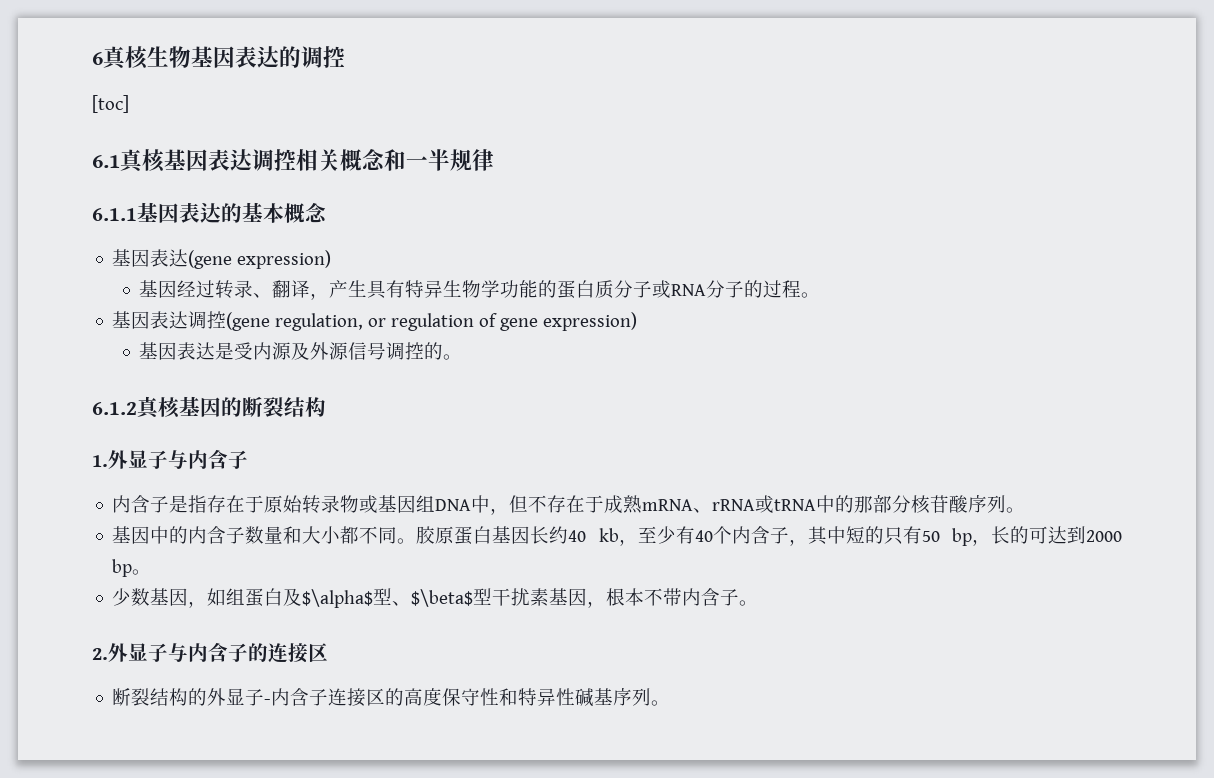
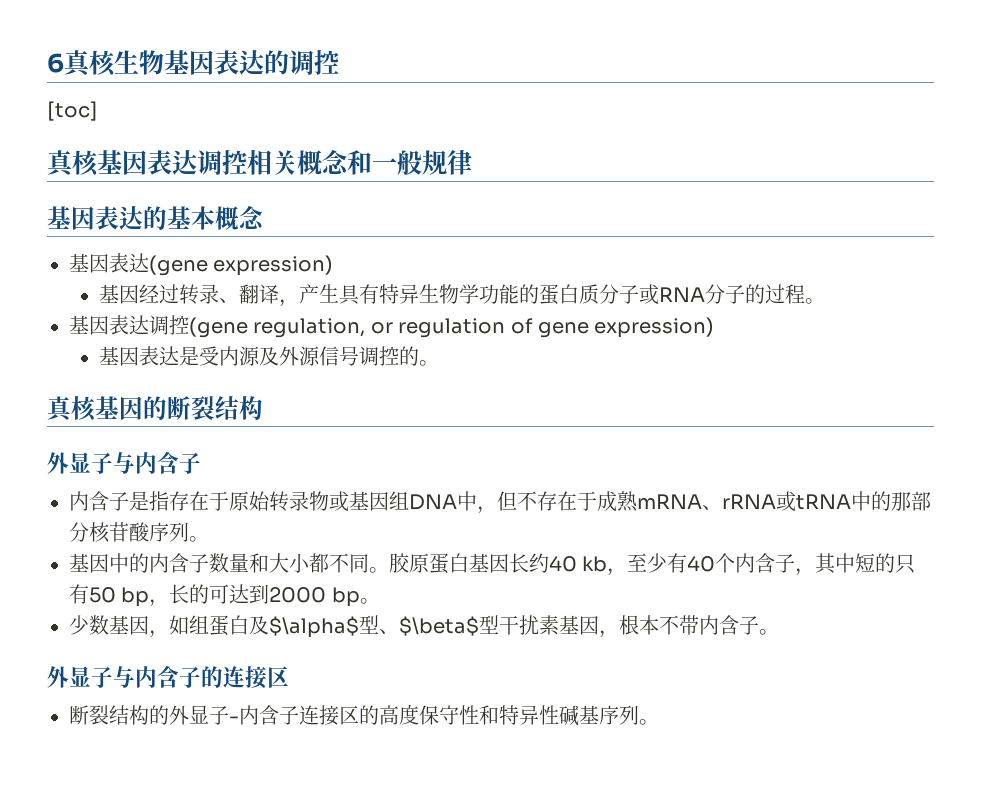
- 6.1真核基因表达调控相关概念和一半规律
+ 真核基因表达调控相关概念和一般规律
- 6.1.1基因表达的基本概念
+ 基因表达的基本概念
- 6.1.2真核基因的断裂结构
- 1.外显子与内含子
+ 真核基因的断裂结构
+ 外显子与内含子
- 2.外显子与内含子的连接区
+ 外显子与内含子的连接区

